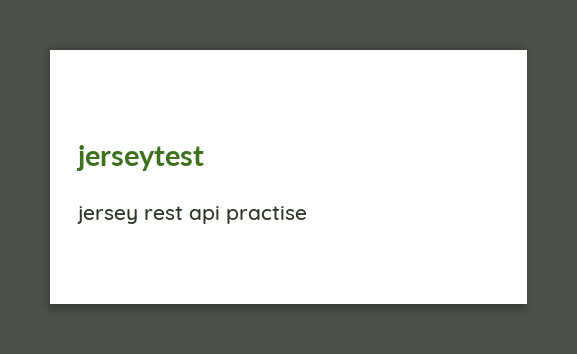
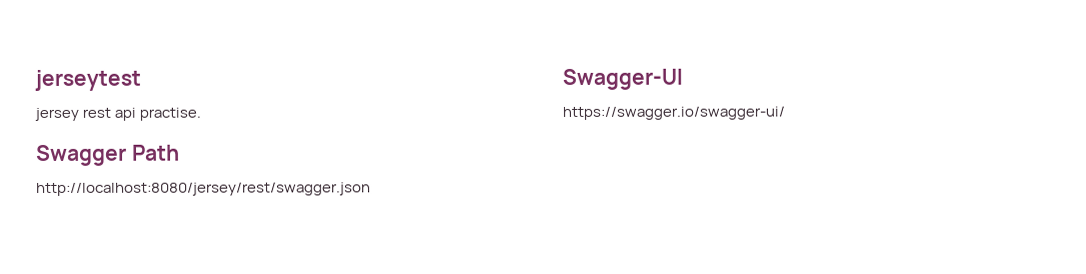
- jersey rest api practise
+ jersey rest api practise.
+ Swagger Path
+ http://localhost:8080/jersey/rest/swagger.json
+ Swagger-UI
+ https://swagger.io/swagger-ui/

